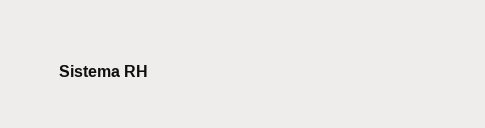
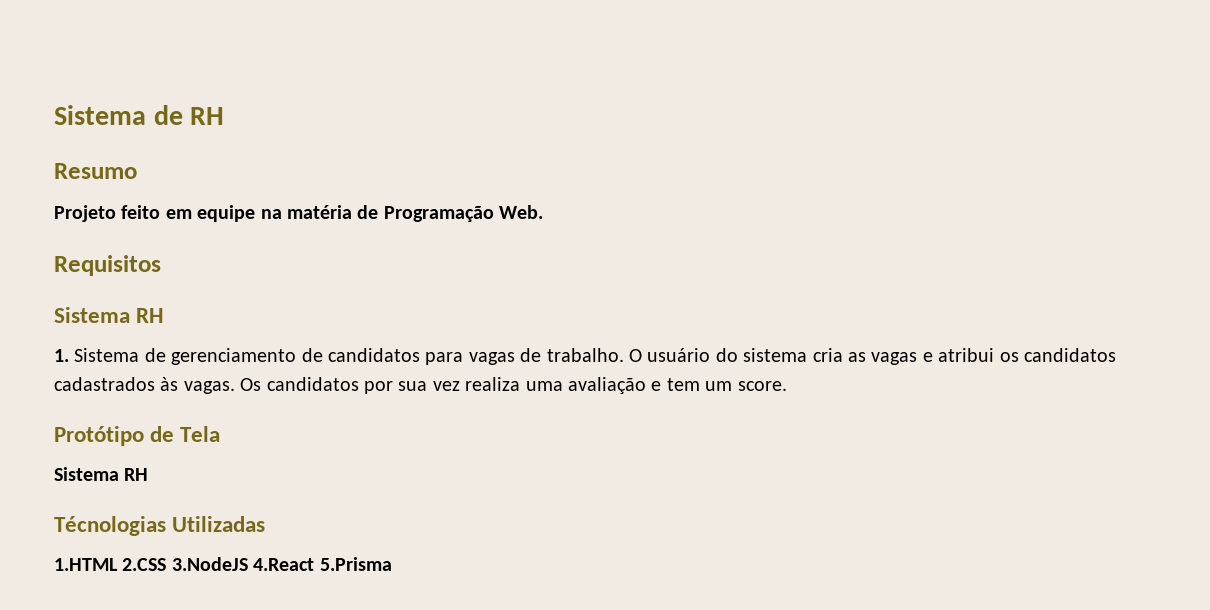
+ Sistema de RH
+ Resumo
+ Projeto feito em equipe na matéria de Programação Web.
+ Requisitos
  Sistema RH
+ 1. Sistema de gerenciamento de candidatos para vagas de trabalho. O usuário do sistema cria as vagas e atribui os candidatos cadastrados às vagas. Os candidatos por sua vez realiza uma avaliação e tem um score.
+ Protótipo de Tela
+ Sistema RH
+ Técnologias Utilizadas
+ 1.HTML 2.CSS 3.NodeJS 4.React 5.Prisma

